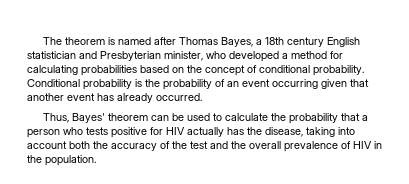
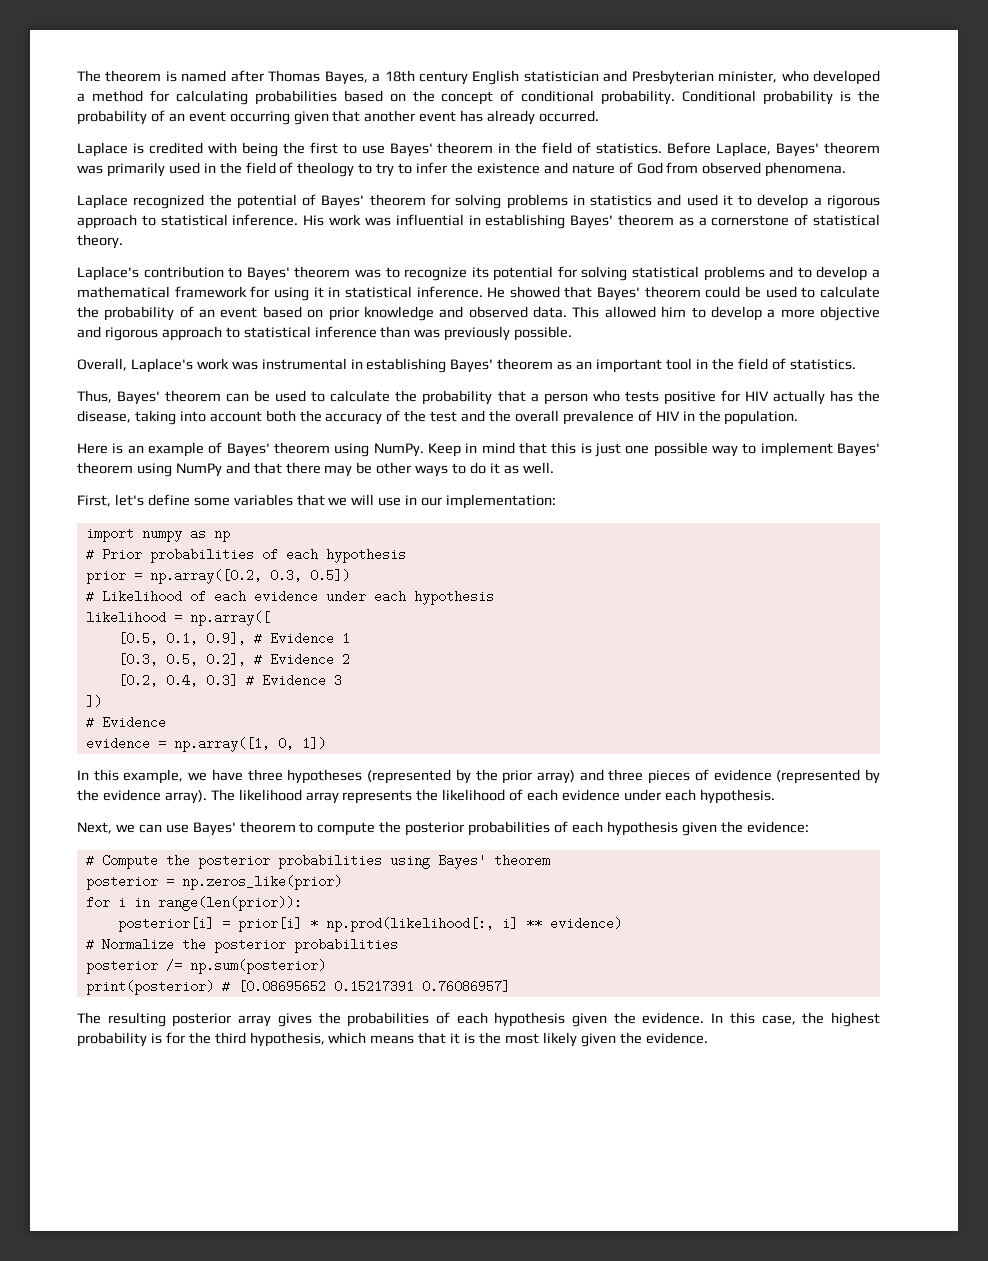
+ Laplace is credited with being the first to use Bayes' theorem in the field of statistics. Before Laplace, Bayes' theorem was primarily used in the field of theology to try to infer the existence and nature of God from observed phenomena.
+ Laplace recognized the potential of Bayes' theorem for solving problems in statistics and used it to develop a rigorous approach to statistical inference. His work was influential in establishing Bayes' theorem as a cornerstone of statistical theory.
+ Laplace's contribution to Bayes' theorem was to recognize its potential for solving statistical problems and to develop a mathematical framework for using it in statistical inference. He showed that Bayes' theorem could be used to calculate the probability of an event based on prior knowledge and observed data. This allowed him to develop a more objective and rigorous approach to statistical inference than was previously possible.
+ Overall, Laplace's work was instrumental in establishing Bayes' theorem as an important tool in the field of statistics.
+ Here is an example of Bayes' theorem using NumPy. Keep in mind that this is just one possible way to implement Bayes' theorem using NumPy and that there may be other ways to do it as well.
+ First, let's define some variables that we will use in our implementation:
+ import numpy as np
+ # Prior probabilities of each hypothesis
+ prior = np.array([0.2, 0.3, 0.5])
+ # Likelihood of each evidence under each hypothesis
+ likelihood = np.array([
+ [0.5, 0.1, 0.9], # Evidence 1
+ [0.3, 0.5, 0.2], # Evidence 2
+ [0.2, 0.4, 0.3] # Evidence 3
+ ])
+ # Evidence
+ evidence = np.array([1, 0, 1])
+ In this example, we have three hypotheses (represented by the prior array) and three pieces of evidence (represented by the evidence array). The likelihood array represents the likelihood of each evidence under each hypothesis.
+ Next, we can use Bayes' theorem to compute the posterior probabilities of each hypothesis given the evidence:
+ # Compute the posterior probabilities using Bayes' theorem
+ posterior = np.zeros_like(prior)
+ for i in range(len(prior)):
+ posterior[i] = prior[i] * np.prod(likelihood[:, i] ** evidence)
+ # Normalize the posterior probabilities
+ posterior /= np.sum(posterior)
+ print(posterior) # [0.08695652 0.15217391 0.76086957]
+ The resulting posterior array gives the probabilities of each hypothesis given the evidence. In this case, the highest probability is for the third hypothesis, which means that it is the most likely given the evidence.

